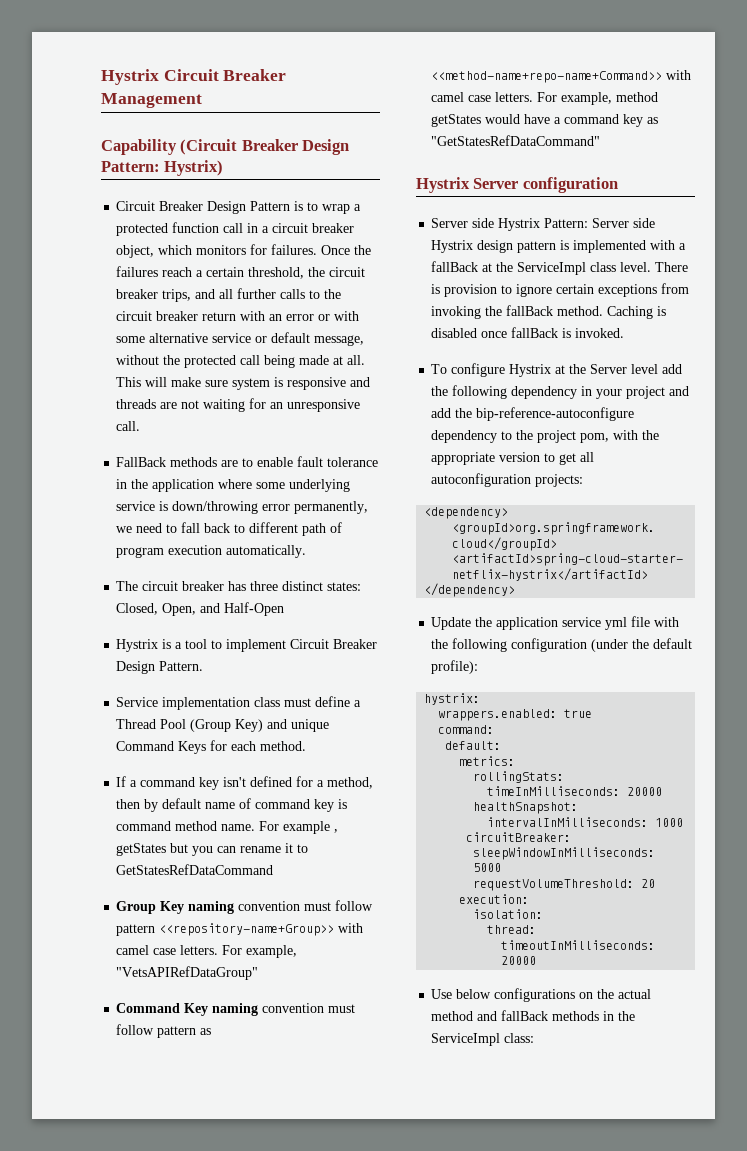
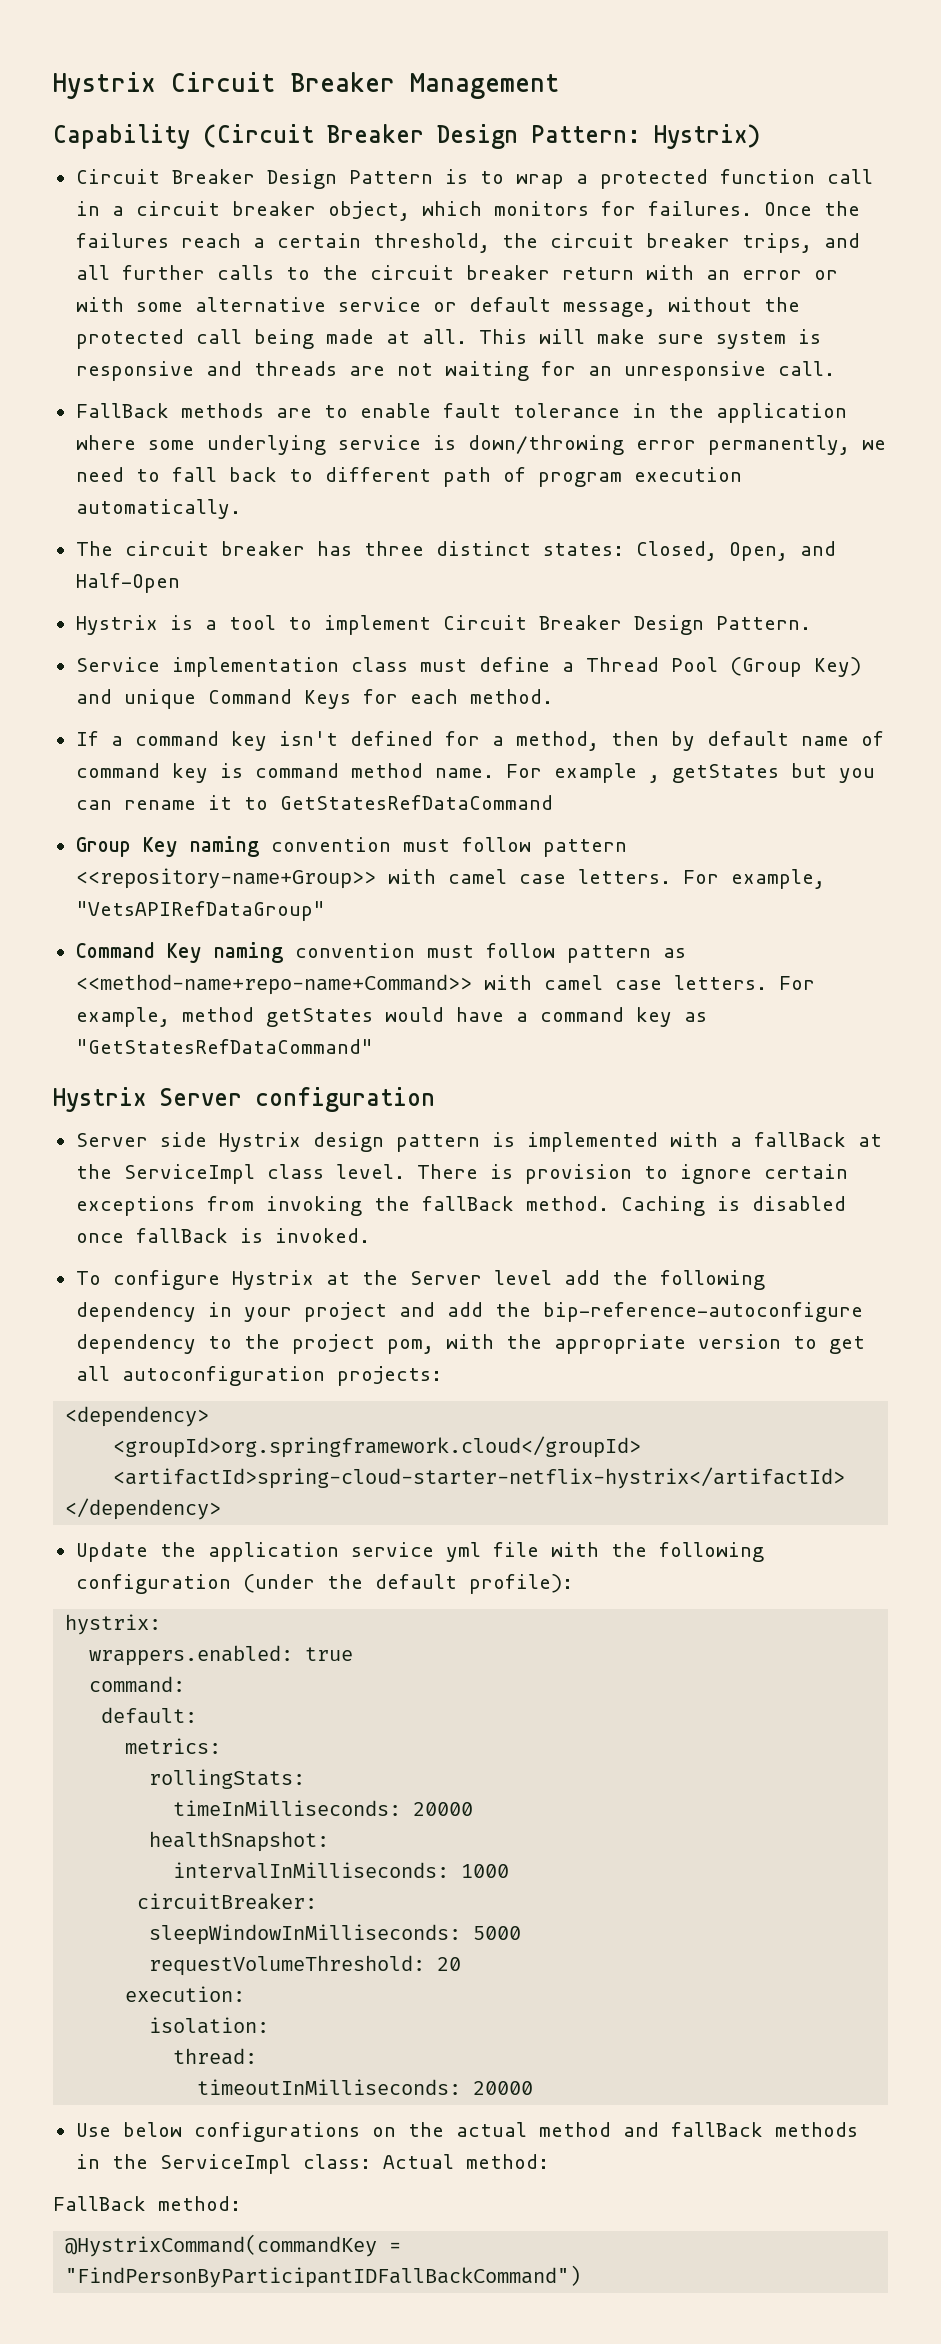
- Server side Hystrix Pattern: Server side Hystrix design pattern is implemented with a fallBack at the ServiceImpl class level.
+ Server side Hystrix design pattern is implemented with a fallBack at the ServiceImpl class level.
- Use below configurations on the actual method and fallBack methods in the ServiceImpl class:
+ Use below configurations on the actual method and fallBack methods in the ServiceImpl class: Actual method:
+ FallBack method:
+ @HystrixCommand(commandKey = "FindPersonByParticipantIDFallBackCommand")

